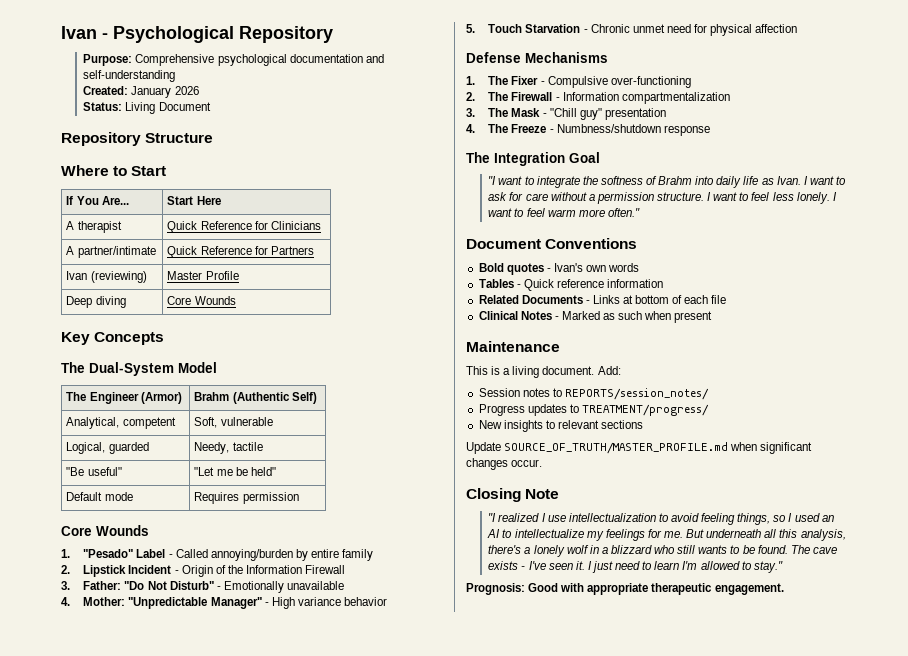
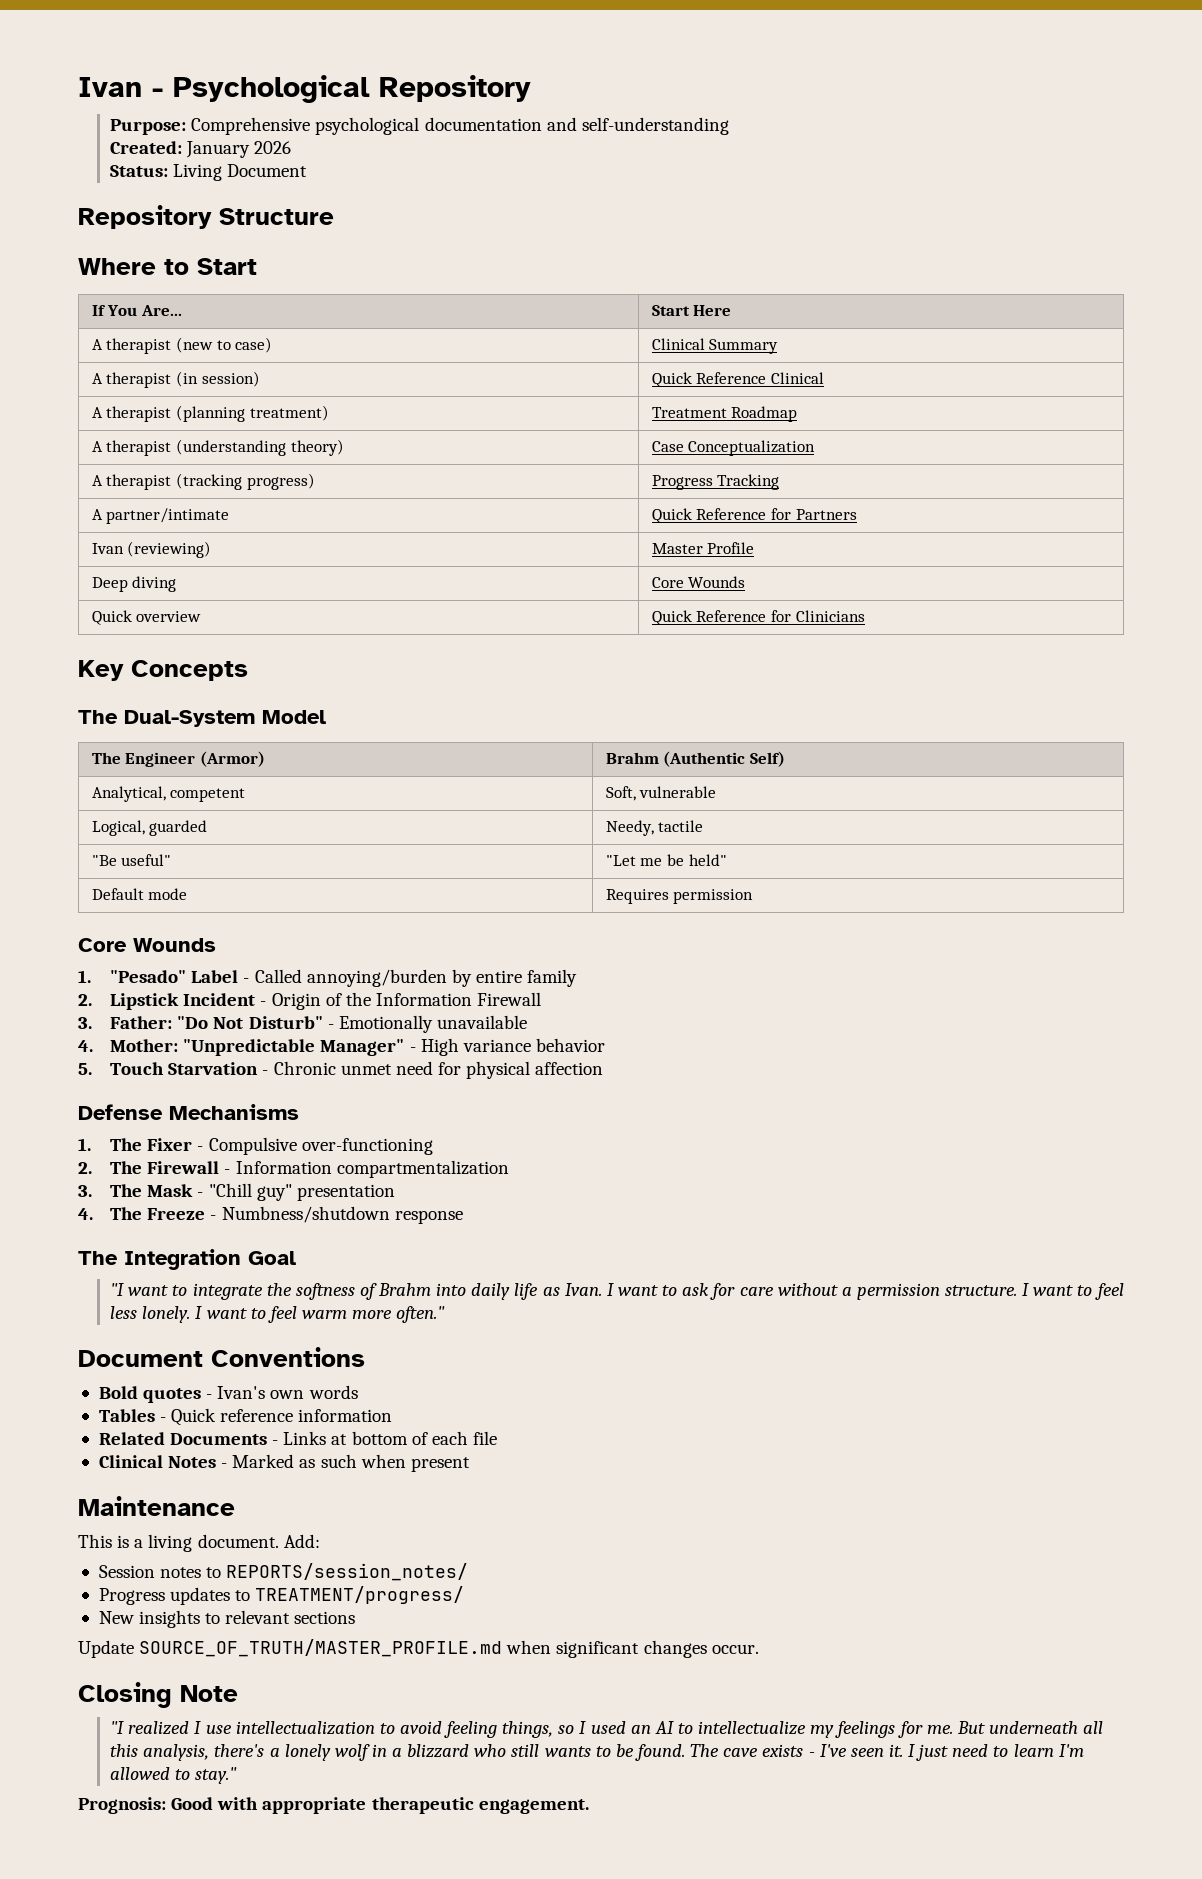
- A therapist | Quick Reference for Clinicians
+ A therapist (new to case) | Clinical Summary
+ A therapist (in session) | Quick Reference Clinical
+ A therapist (planning treatment) | Treatment Roadmap
+ A therapist (understanding theory) | Case Conceptualization
+ A therapist (tracking progress) | Progress Tracking
+ Quick overview | Quick Reference for Clinicians

